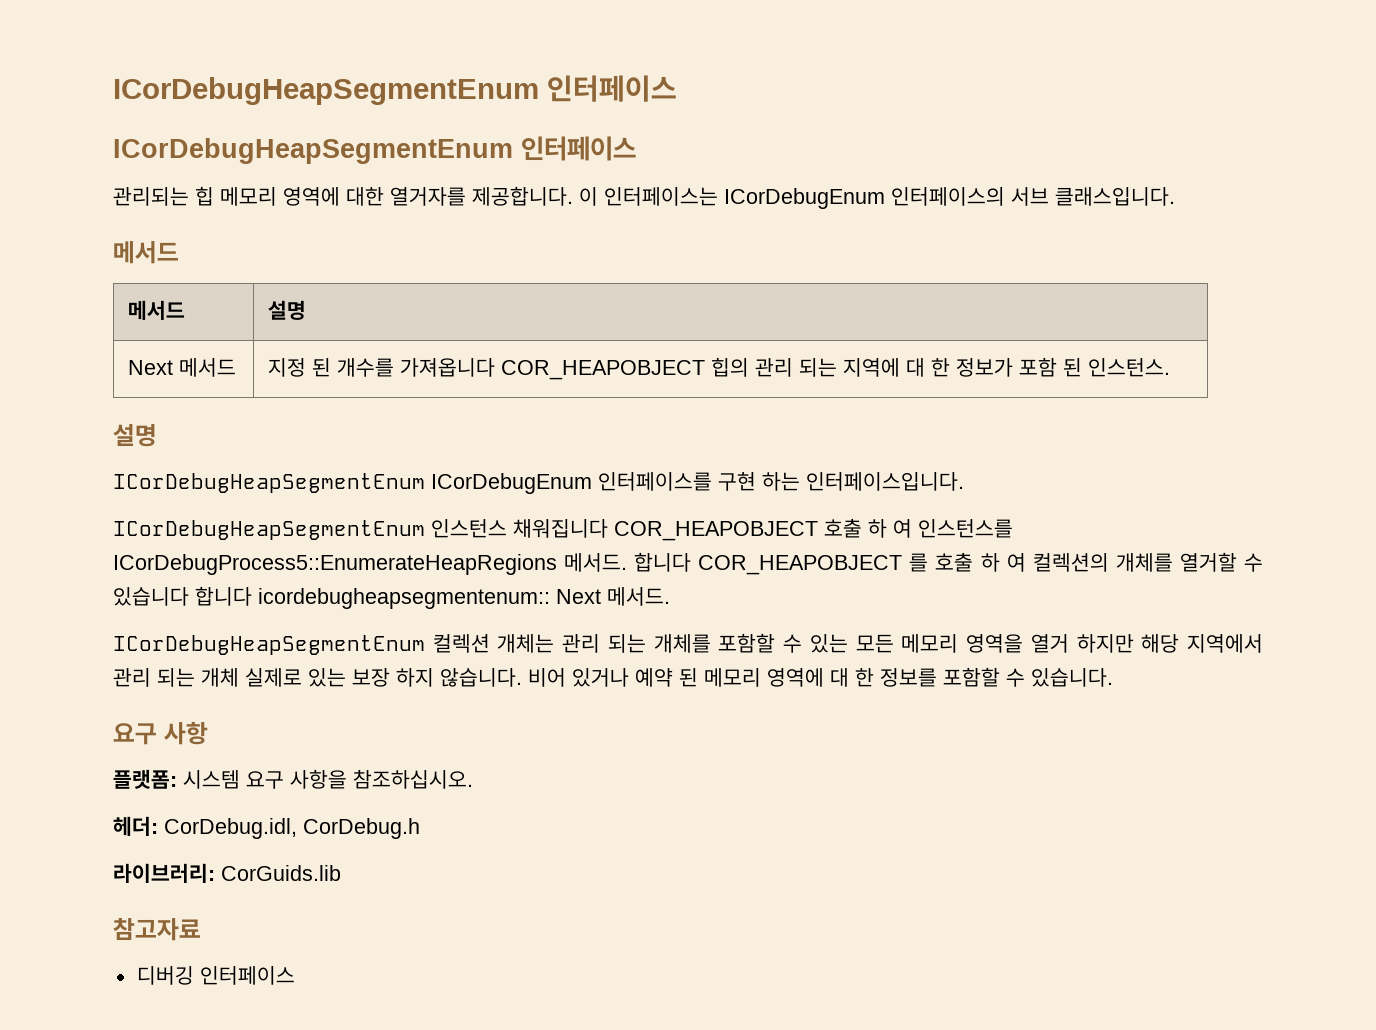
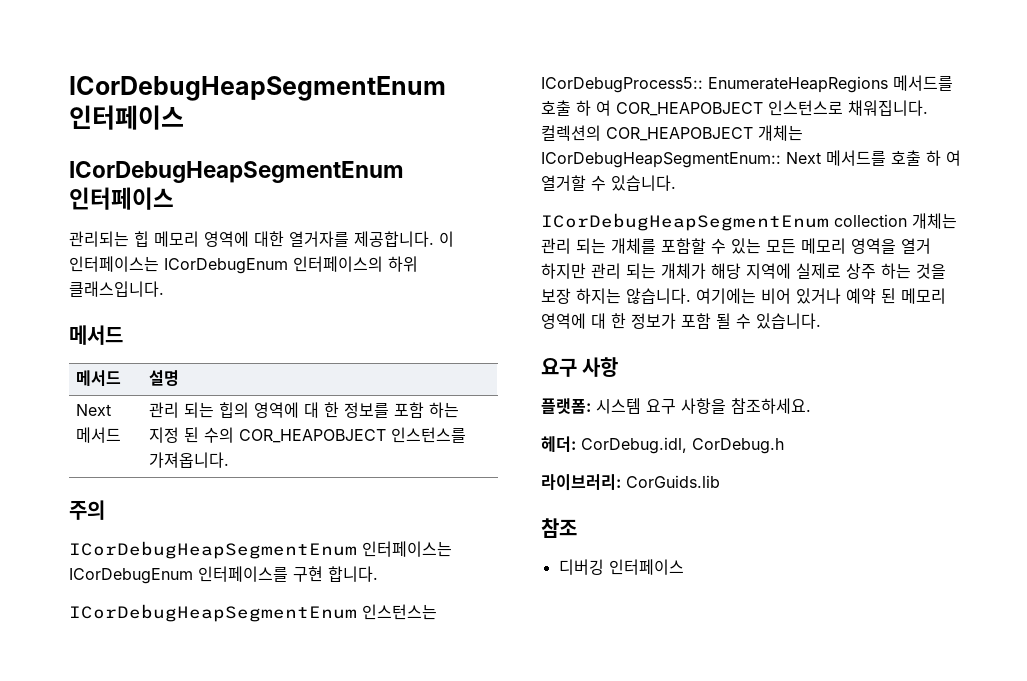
- 이 인터페이스는 ICorDebugEnum 인터페이스의 서브 클래스입니다.
+ 이 인터페이스는 ICorDebugEnum 인터페이스의 하위 클래스입니다.
- Next 메서드 | 지정 된 개수를 가져옵니다 COR_HEAPOBJECT 힙의 관리 되는 지역에 대 한 정보가 포함 된 인스턴스.
- 설명
- ICorDebugHeapSegmentEnum ICorDebugEnum 인터페이스를 구현 하는 인터페이스입니다.
- ICorDebugHeapSegmentEnum 인스턴스 채워집니다 COR_HEAPOBJECT 호출 하 여 인스턴스를 ICorDebugProcess5::EnumerateHeapRegions 메서드. 합니다 COR_HEAPOBJECT 를 호출 하 여 컬렉션의 개체를 열거할 수 있습니다 합니다 icordebugheapsegmentenum:: Next 메서드.
- ICorDebugHeapSegmentEnum 컬렉션 개체는 관리 되는 개체를 포함할 수 있는 모든 메모리 영역을 열거 하지만 해당 지역에서 관리 되는 개체 실제로 있는 보장 하지 않습니다. 비어 있거나 예약 된 메모리 영역에 대 한 정보를 포함할 수 있습니다.
+ Next 메서드 | 관리 되는 힙의 영역에 대 한 정보를 포함 하는 지정 된 수의 COR_HEAPOBJECT 인스턴스를 가져옵니다.
+ 주의
+ ICorDebugHeapSegmentEnum 인터페이스는 ICorDebugEnum 인터페이스를 구현 합니다.
+ ICorDebugHeapSegmentEnum 인스턴스는 ICorDebugProcess5:: EnumerateHeapRegions 메서드를 호출 하 여 COR_HEAPOBJECT 인스턴스로 채워집니다. 컬렉션의 COR_HEAPOBJECT 개체는 ICorDebugHeapSegmentEnum:: Next 메서드를 호출 하 여 열거할 수 있습니다.
+ ICorDebugHeapSegmentEnum collection 개체는 관리 되는 개체를 포함할 수 있는 모든 메모리 영역을 열거 하지만 관리 되는 개체가 해당 지역에 실제로 상주 하는 것을 보장 하지는 않습니다. 여기에는 비어 있거나 예약 된 메모리 영역에 대 한 정보가 포함 될 수 있습니다.
- 플랫폼: 시스템 요구 사항을 참조하십시오.
+ 플랫폼: 시스템 요구 사항을 참조하세요.
- 참고자료
+ 참조

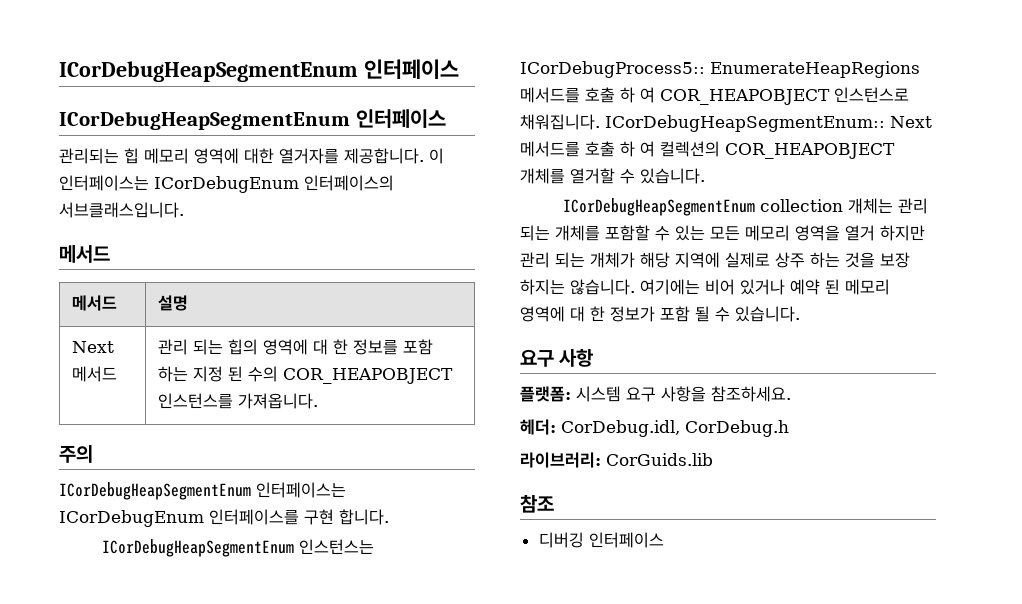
- 이 인터페이스는 ICorDebugEnum 인터페이스의 하위 클래스입니다.
+ 이 인터페이스는 ICorDebugEnum 인터페이스의 서브클래스입니다.
- 컬렉션의 COR_HEAPOBJECT 개체는 ICorDebugHeapSegmentEnum:: Next 메서드를 호출 하 여 열거할 수 있습니다.
+ ICorDebugHeapSegmentEnum:: Next 메서드를 호출 하 여 컬렉션의 COR_HEAPOBJECT 개체를 열거할 수 있습니다.

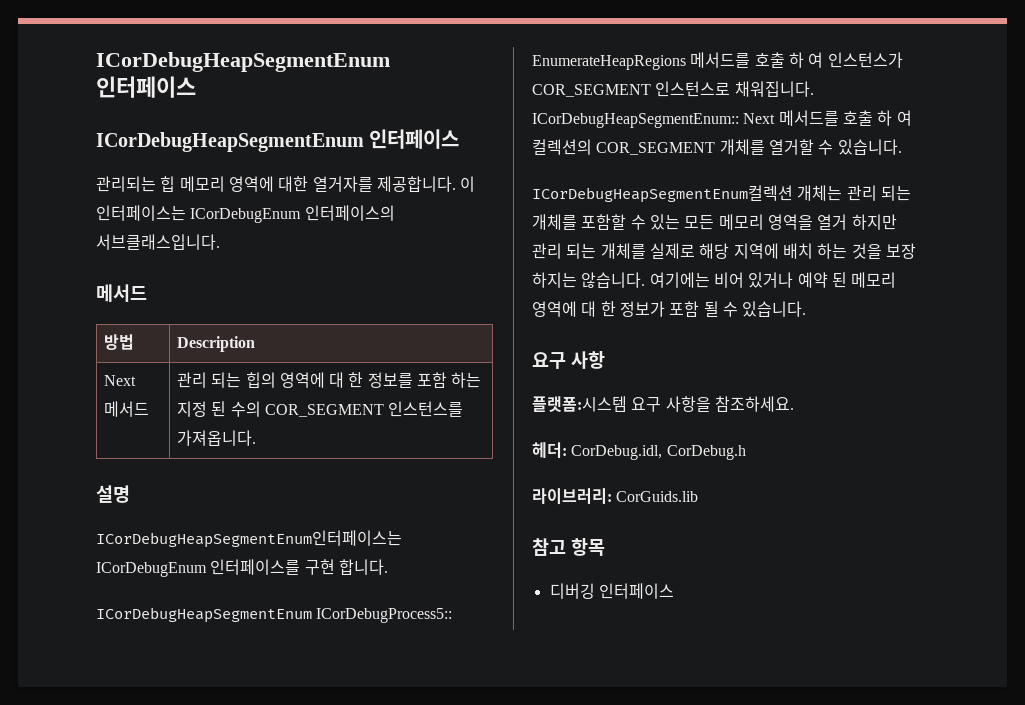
- 메서드 | 설명
+ 방법 | Description
- Next 메서드 | 관리 되는 힙의 영역에 대 한 정보를 포함 하는 지정 된 수의 COR_HEAPOBJECT 인스턴스를 가져옵니다.
+ Next 메서드 | 관리 되는 힙의 영역에 대 한 정보를 포함 하는 지정 된 수의 COR_SEGMENT 인스턴스를 가져옵니다.
- 주의
- ICorDebugHeapSegmentEnum 인터페이스는 ICorDebugEnum 인터페이스를 구현 합니다.
+ 설명
+ ICorDebugHeapSegmentEnum인터페이스는 ICorDebugEnum 인터페이스를 구현 합니다.
- ICorDebugHeapSegmentEnum 인스턴스는 ICorDebugProcess5:: EnumerateHeapRegions 메서드를 호출 하 여 COR_HEAPOBJECT 인스턴스로 채워집니다.
+ ICorDebugHeapSegmentEnum ICorDebugProcess5:: EnumerateHeapRegions 메서드를 호출 하 여 인스턴스가 COR_SEGMENT 인스턴스로 채워집니다.
- ICorDebugHeapSegmentEnum:: Next 메서드를 호출 하 여 컬렉션의 COR_HEAPOBJECT 개체를 열거할 수 있습니다.
+ ICorDebugHeapSegmentEnum:: Next 메서드를 호출 하 여 컬렉션의 COR_SEGMENT 개체를 열거할 수 있습니다.
- ICorDebugHeapSegmentEnum collection 개체는 관리 되는 개체를 포함할 수 있는 모든 메모리 영역을 열거 하지만 관리 되는 개체가 해당 지역에 실제로 상주 하는 것을 보장 하지는 않습니다.
+ ICorDebugHeapSegmentEnum컬렉션 개체는 관리 되는 개체를 포함할 수 있는 모든 메모리 영역을 열거 하지만 관리 되는 개체를 실제로 해당 지역에 배치 하는 것을 보장 하지는 않습니다.
- 플랫폼: 시스템 요구 사항을 참조하세요.
+ 플랫폼:시스템 요구 사항을 참조하세요.
- 참조
+ 참고 항목

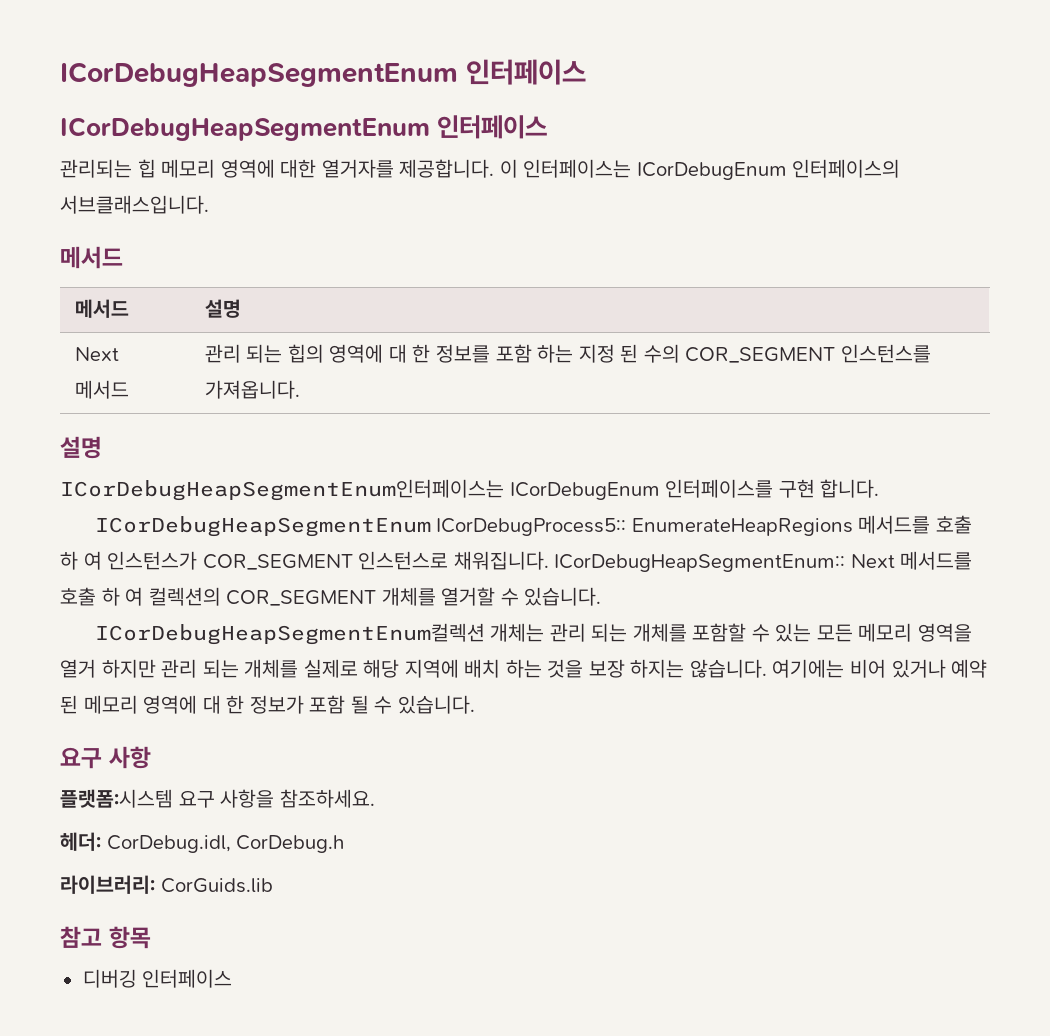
- 방법 | Description
+ 메서드 | 설명

